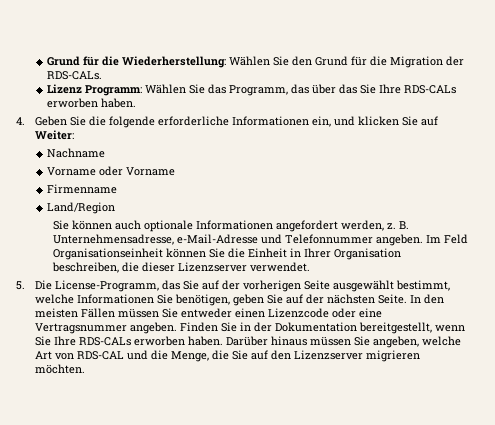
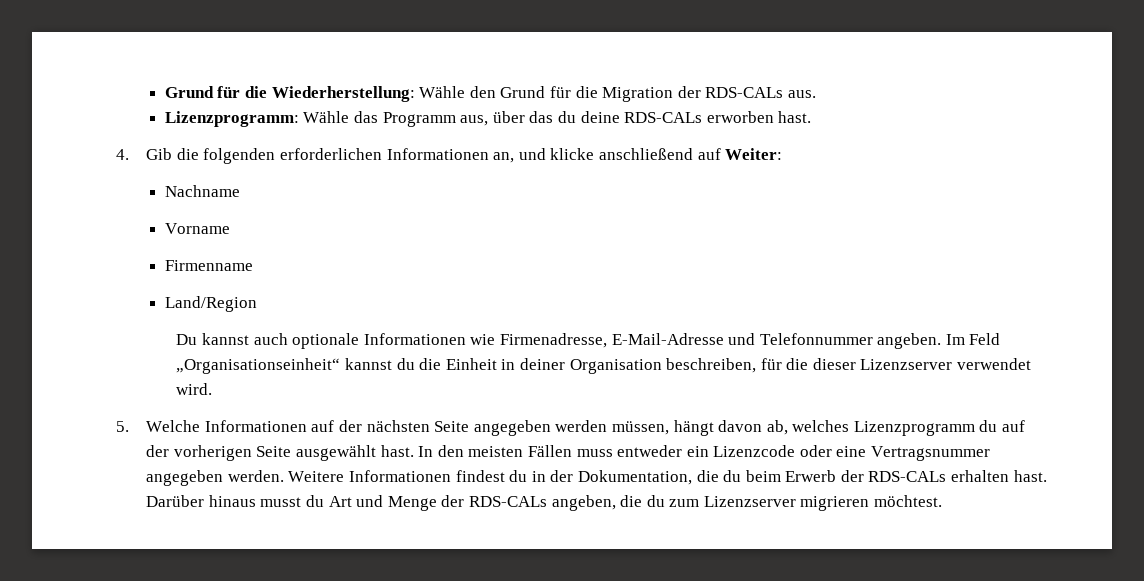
- Grund für die Wiederherstellung: Wählen Sie den Grund für die Migration der RDS-CALs.
- Lizenz Programm: Wählen Sie das Programm, das über das Sie Ihre RDS-CALs erworben haben.
+ Grund für die Wiederherstellung: Wähle den Grund für die Migration der RDS-CALs aus.
+ Lizenzprogramm: Wähle das Programm aus, über das du deine RDS-CALs erworben hast.
- 4. Geben Sie die folgende erforderliche Informationen ein, und klicken Sie auf Weiter:
+ 4. Gib die folgenden erforderlichen Informationen an, und klicke anschließend auf Weiter:
- Vorname oder Vorname
+ Vorname
- Sie können auch optionale Informationen angefordert werden, z. B. Unternehmensadresse, e-Mail-Adresse und Telefonnummer angeben.
+ Du kannst auch optionale Informationen wie Firmenadresse, E-Mail-Adresse und Telefonnummer angeben.
- Im Feld Organisationseinheit können Sie die Einheit in Ihrer Organisation beschreiben, die dieser Lizenzserver verwendet.
+ Im Feld „Organisationseinheit“ kannst du die Einheit in deiner Organisation beschreiben, für die dieser Lizenzserver verwendet wird.
- 5. Die License-Programm, das Sie auf der vorherigen Seite ausgewählt bestimmt, welche Informationen Sie benötigen, geben Sie auf der nächsten Seite. In den meisten Fällen müssen Sie entweder einen Lizenzcode oder eine Vertragsnummer angeben. Finden Sie in der Dokumentation bereitgestellt, wenn Sie Ihre RDS-CALs erworben haben. Darüber hinaus müssen Sie angeben, welche Art von RDS-CAL und die Menge, die Sie auf den Lizenzserver migrieren möchten.
+ 5. Welche Informationen auf der nächsten Seite angegeben werden müssen, hängt davon ab, welches Lizenzprogramm du auf der vorherigen Seite ausgewählt hast. In den meisten Fällen muss entweder ein Lizenzcode oder eine Vertragsnummer angegeben werden. Weitere Informationen findest du in der Dokumentation, die du beim Erwerb der RDS-CALs erhalten hast. Darüber hinaus musst du Art und Menge der RDS-CALs angeben, die du zum Lizenzserver migrieren möchtest.

